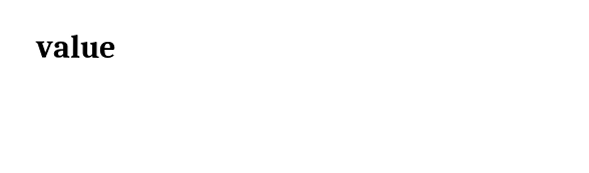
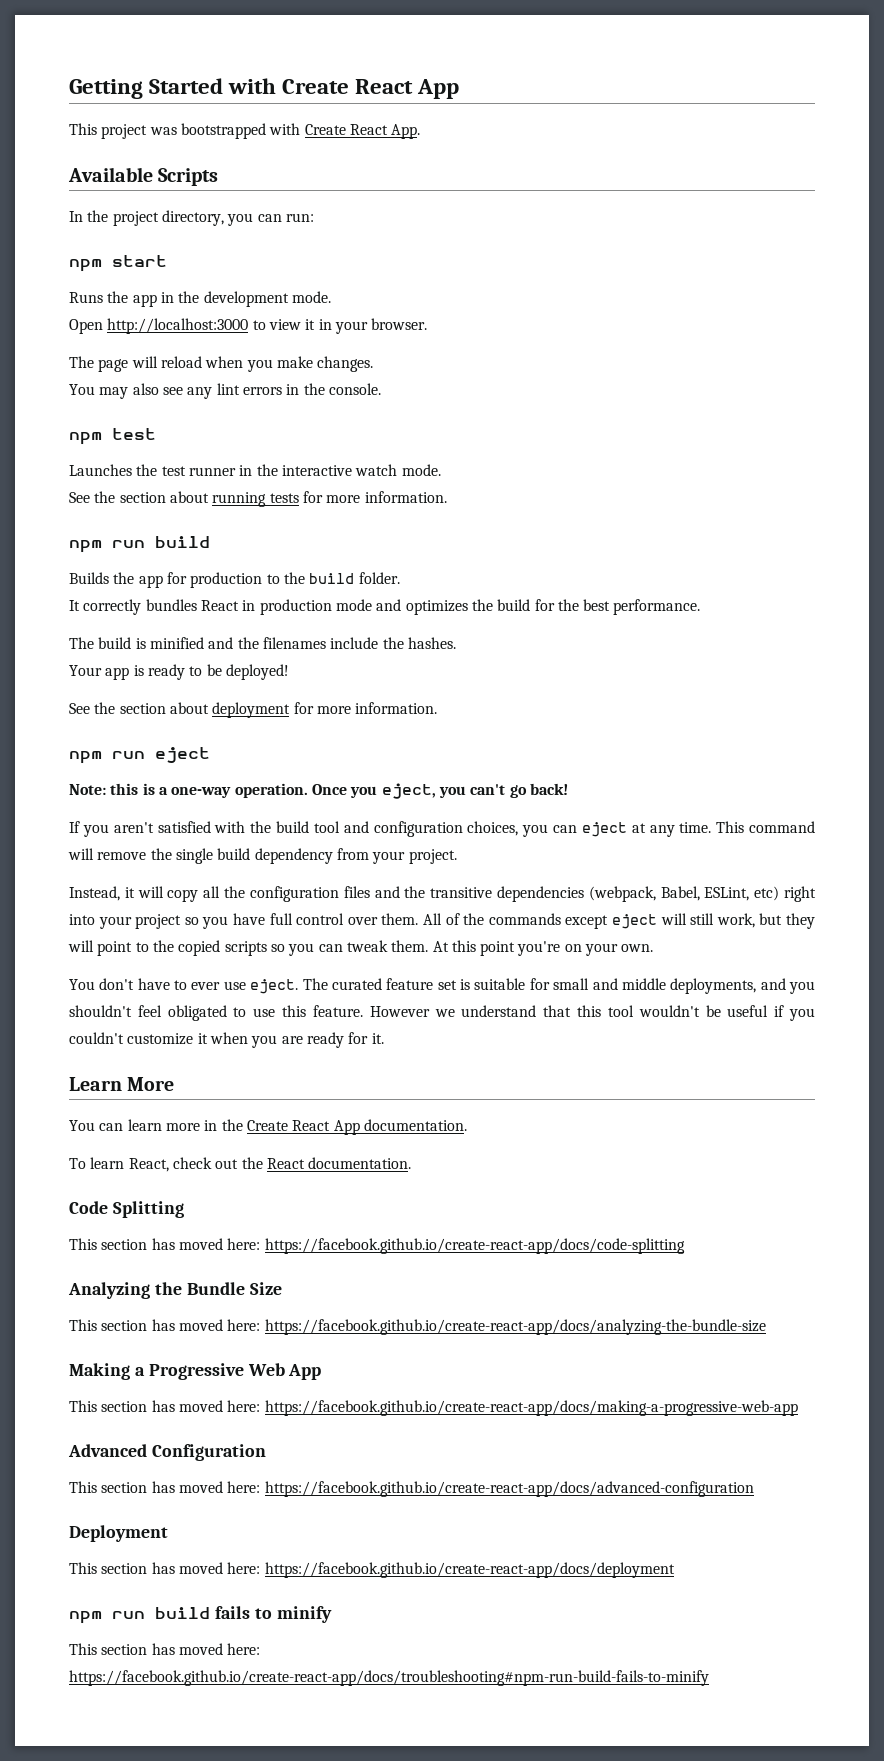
- value
+ Getting Started with Create React App
+ This project was bootstrapped with Create React App.
+ Available Scripts
+ In the project directory, you can run:
+ npm start
+ Runs the app in the development mode.
+ Open http://localhost:3000 to view it in your browser.
+ The page will reload when you make changes.
+ You may also see any lint errors in the console.
+ npm test
+ Launches the test runner in the interactive watch mode.
+ See the section about running tests for more information.
+ npm run build
+ Builds the app for production to the build folder.
+ It correctly bundles React in production mode and optimizes the build for the best performance.
+ The build is minified and the filenames include the hashes.
+ Your app is ready to be deployed!
+ See the section about deployment for more information.
+ npm run eject
+ Note: this is a one-way operation. Once you eject, you can't go back!
+ If you aren't satisfied with the build tool and configuration choices, you can eject at any time. This command will remove the single build dependency from your project.
+ Instead, it will copy all the configuration files and the transitive dependencies (webpack, Babel, ESLint, etc) right into your project so you have full control over them. All of the commands except eject will still work, but they will point to the copied scripts so you can tweak them. At this point you're on your own.
+ You don't have to ever use eject. The curated feature set is suitable for small and middle deployments, and you shouldn't feel obligated to use this feature. However we understand that this tool wouldn't be useful if you couldn't customize it when you are ready for it.
+ Learn More
+ You can learn more in the Create React App documentation.
+ To learn React, check out the React documentation.
+ Code Splitting
+ This section has moved here: https://facebook.github.io/create-react-app/docs/code-splitting
+ Analyzing the Bundle Size
+ This section has moved here: https://facebook.github.io/create-react-app/docs/analyzing-the-bundle-size
+ Making a Progressive Web App
+ This section has moved here: https://facebook.github.io/create-react-app/docs/making-a-progressive-web-app
+ Advanced Configuration
+ This section has moved here: https://facebook.github.io/create-react-app/docs/advanced-configuration
+ Deployment
+ This section has moved here: https://facebook.github.io/create-react-app/docs/deployment
+ npm run build fails to minify
+ This section has moved here: https://facebook.github.io/create-react-app/docs/troubleshooting#npm-run-build-fails-to-minify

